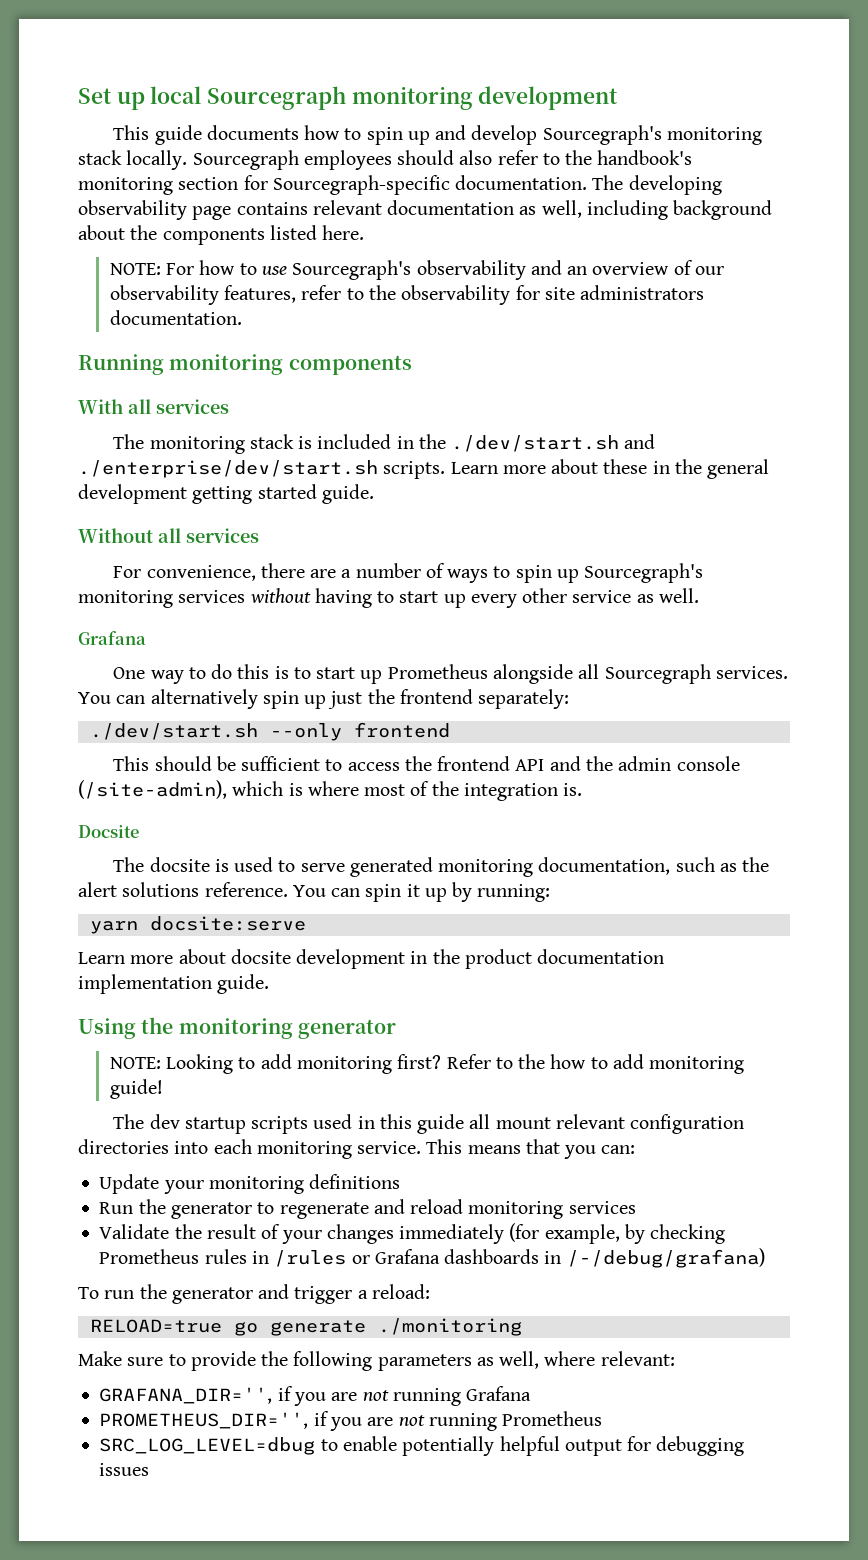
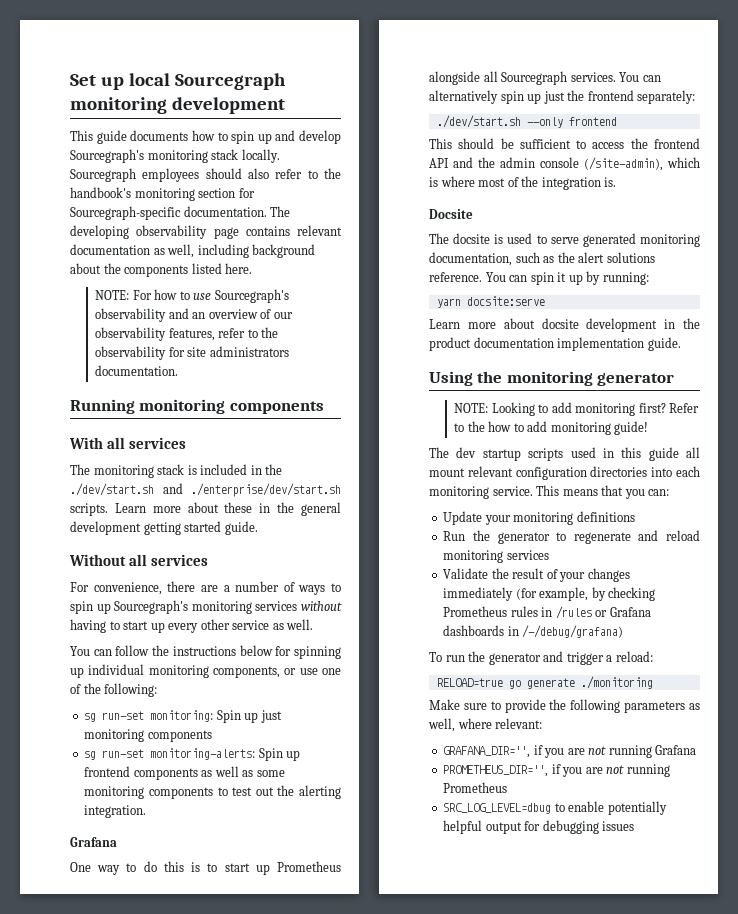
+ You can follow the instructions below for spinning up individual monitoring components, or use one of the following:
+ sg run-set monitoring: Spin up just monitoring components
+ sg run-set monitoring-alerts: Spin up frontend components as well as some monitoring components to test out the alerting integration.

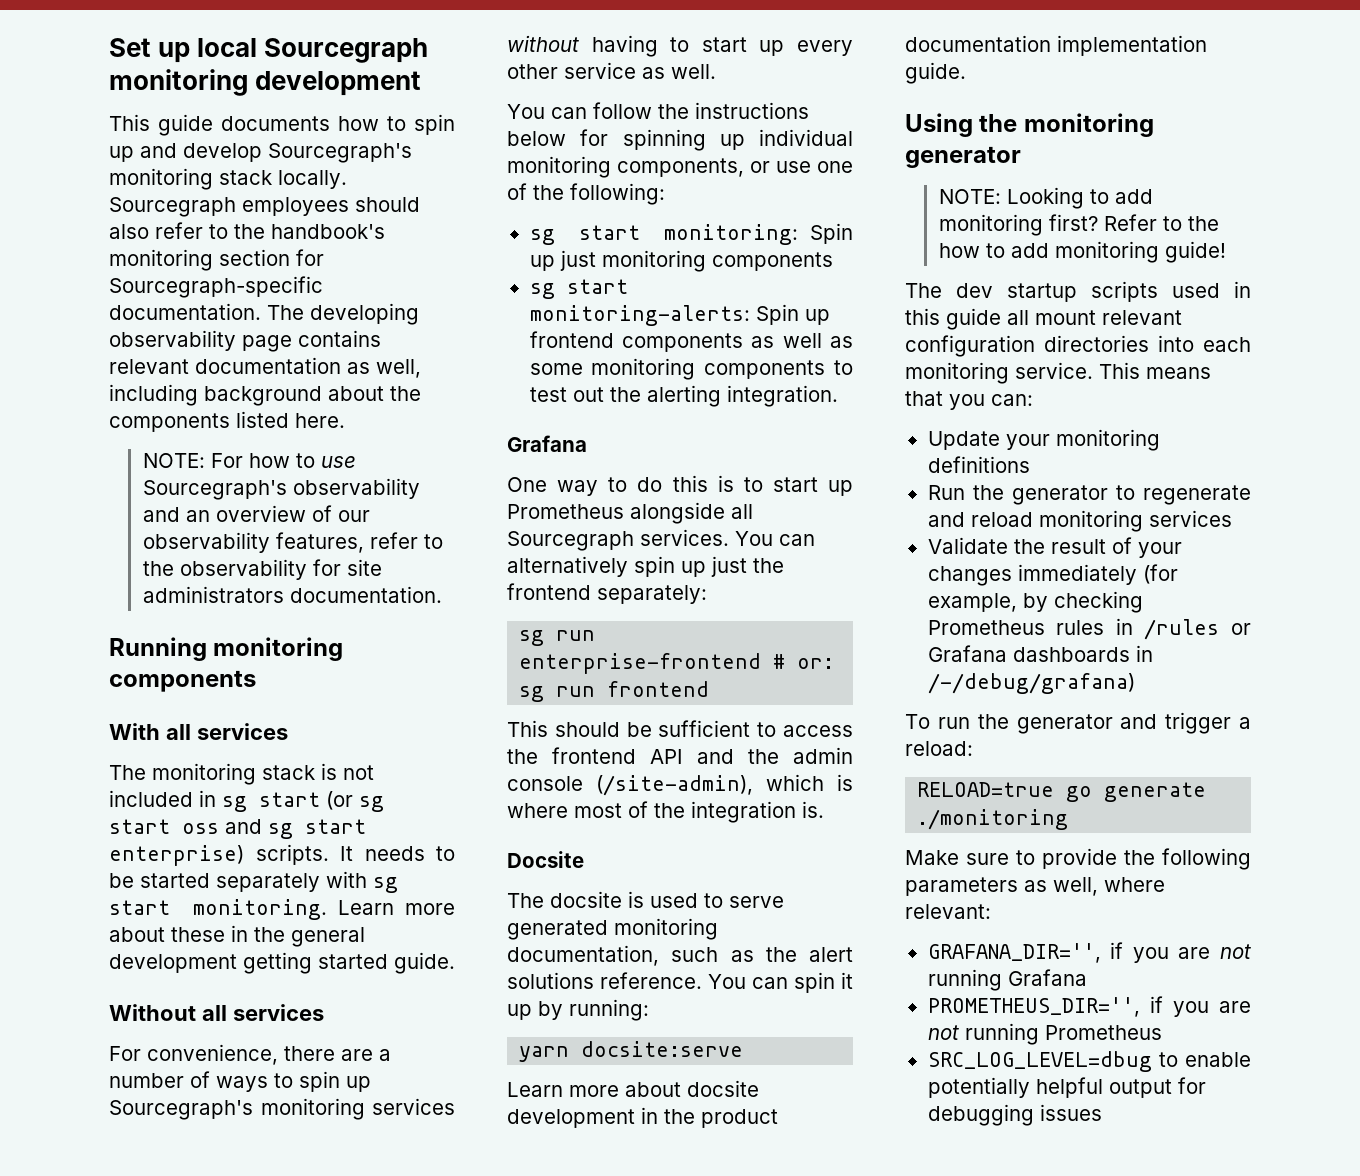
- The monitoring stack is included in the ./dev/start.sh and ./enterprise/dev/start.sh scripts.
+ The monitoring stack is not included in sg start (or sg start oss and sg start enterprise) scripts. It needs to be started separately with sg start monitoring.
- sg run-set monitoring: Spin up just monitoring components
+ sg start monitoring: Spin up just monitoring components
- sg run-set monitoring-alerts: Spin up frontend components as well as some monitoring components to test out the alerting integration.
+ sg start monitoring-alerts: Spin up frontend components as well as some monitoring components to test out the alerting integration.
- ./dev/start.sh --only frontend
+ sg run enterprise-frontend # or: sg run frontend

